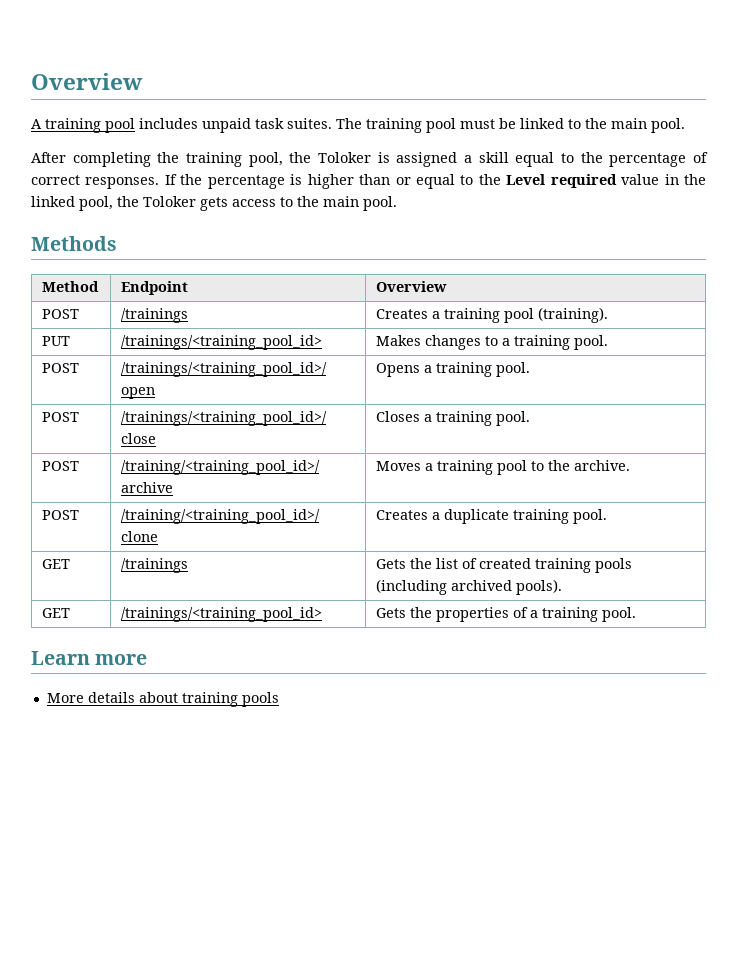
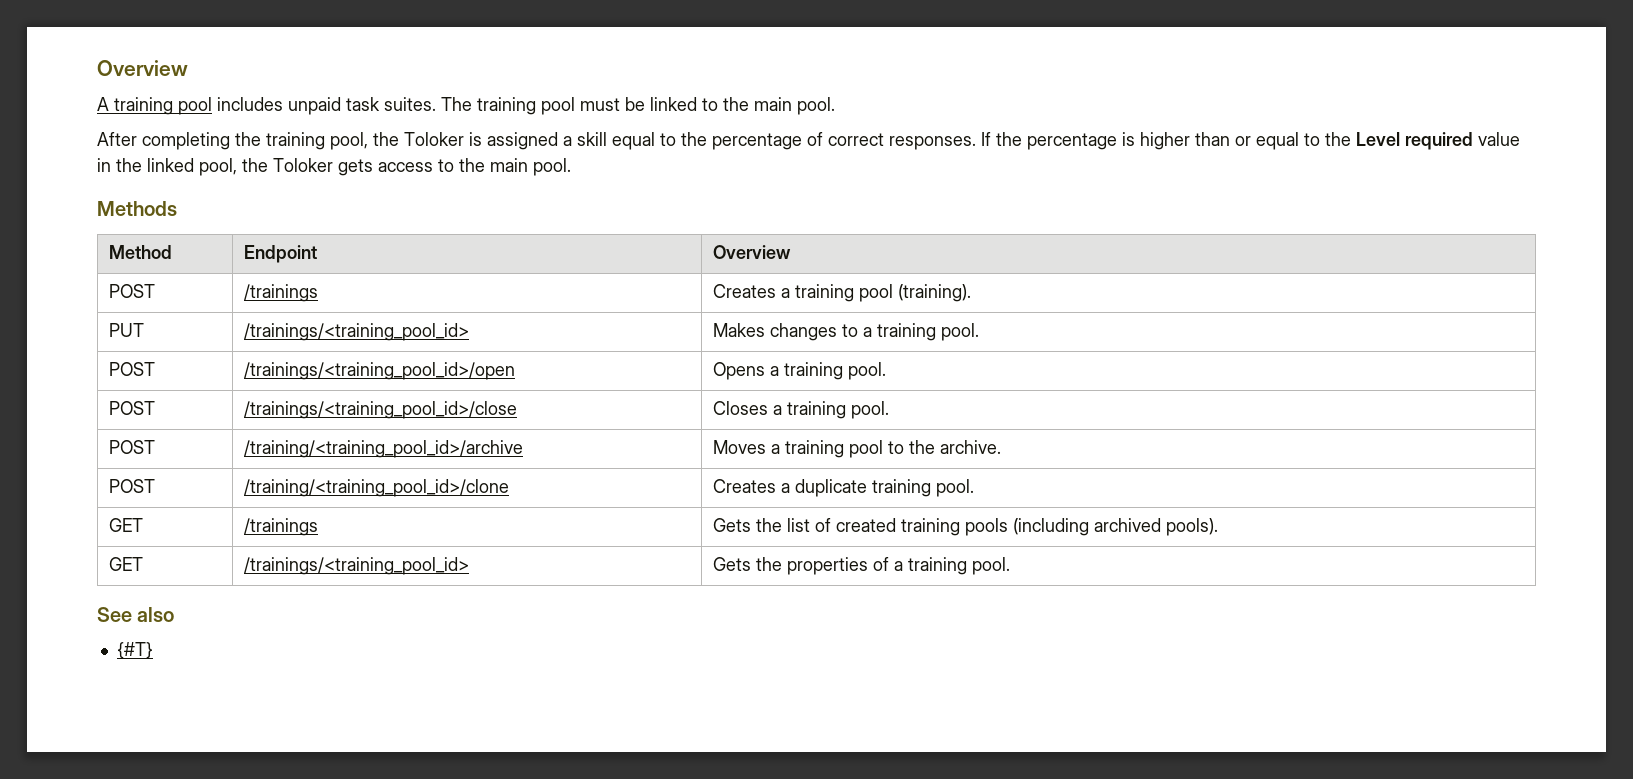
- Learn more
- More details about training pools
+ See also
+ {#T}

